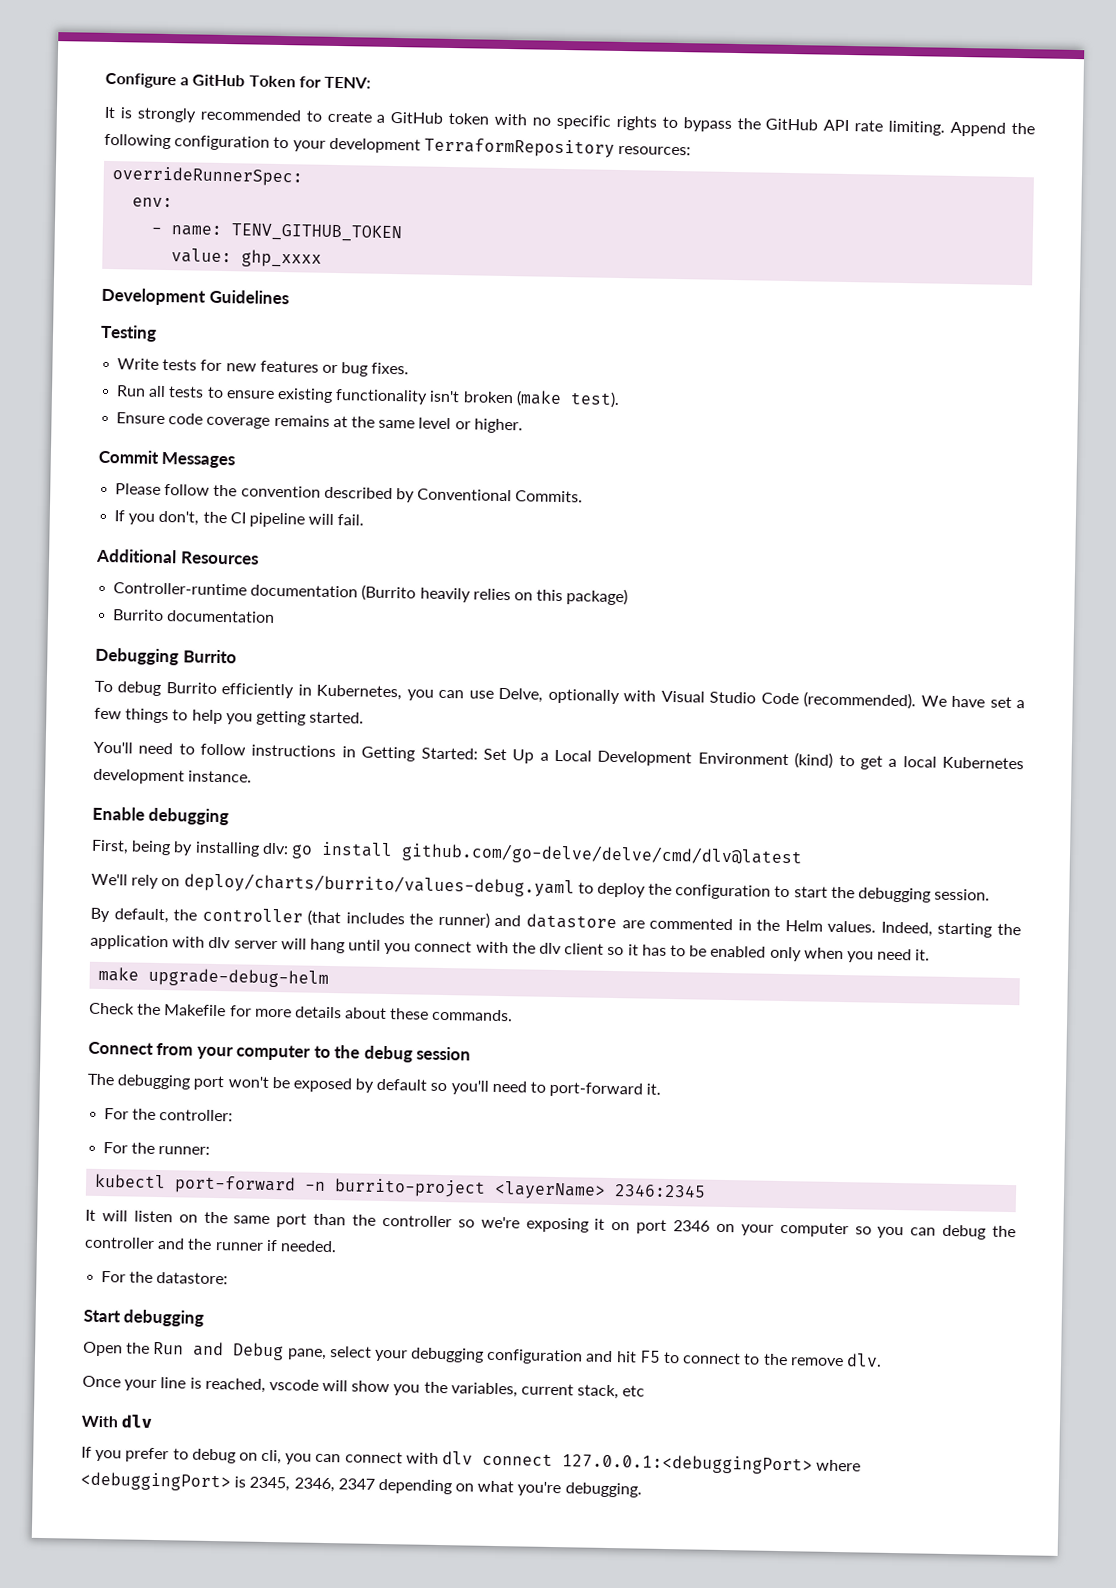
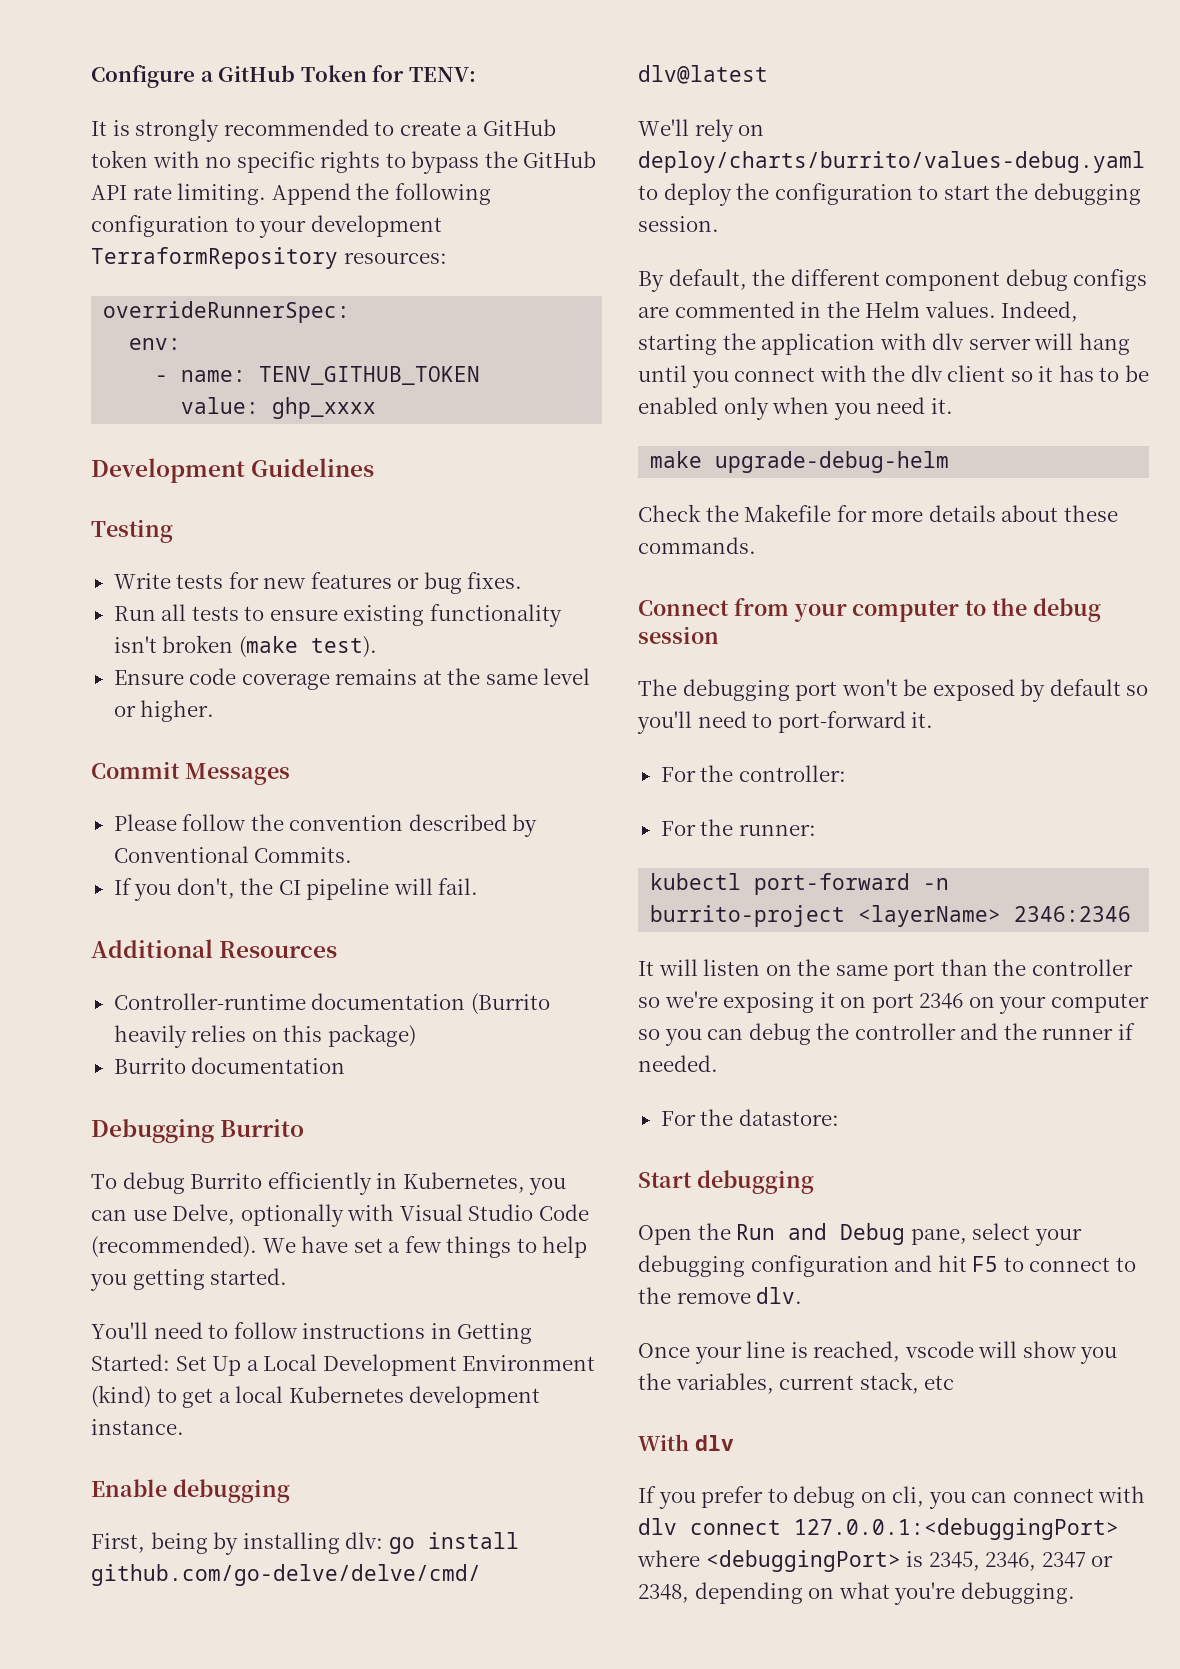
- By default, the controller (that includes the runner) and datastore are commented in the Helm values.
+ By default, the different component debug configs are commented in the Helm values.
- kubectl port-forward -n burrito-project <layerName> 2346:2345
+ kubectl port-forward -n burrito-project <layerName> 2346:2346
- If you prefer to debug on cli, you can connect with dlv connect 127.0.0.1:<debuggingPort> where <debuggingPort> is 2345, 2346, 2347 depending on what you're debugging.
+ If you prefer to debug on cli, you can connect with dlv connect 127.0.0.1:<debuggingPort> where <debuggingPort> is 2345, 2346, 2347 or 2348, depending on what you're debugging.

